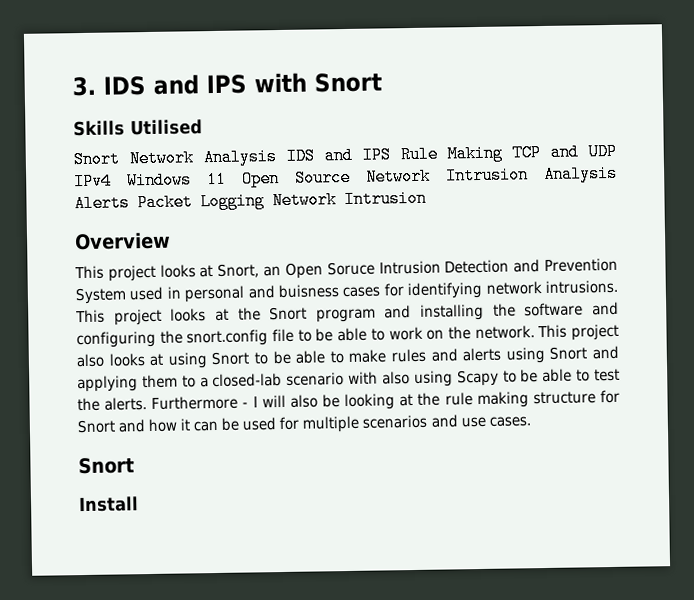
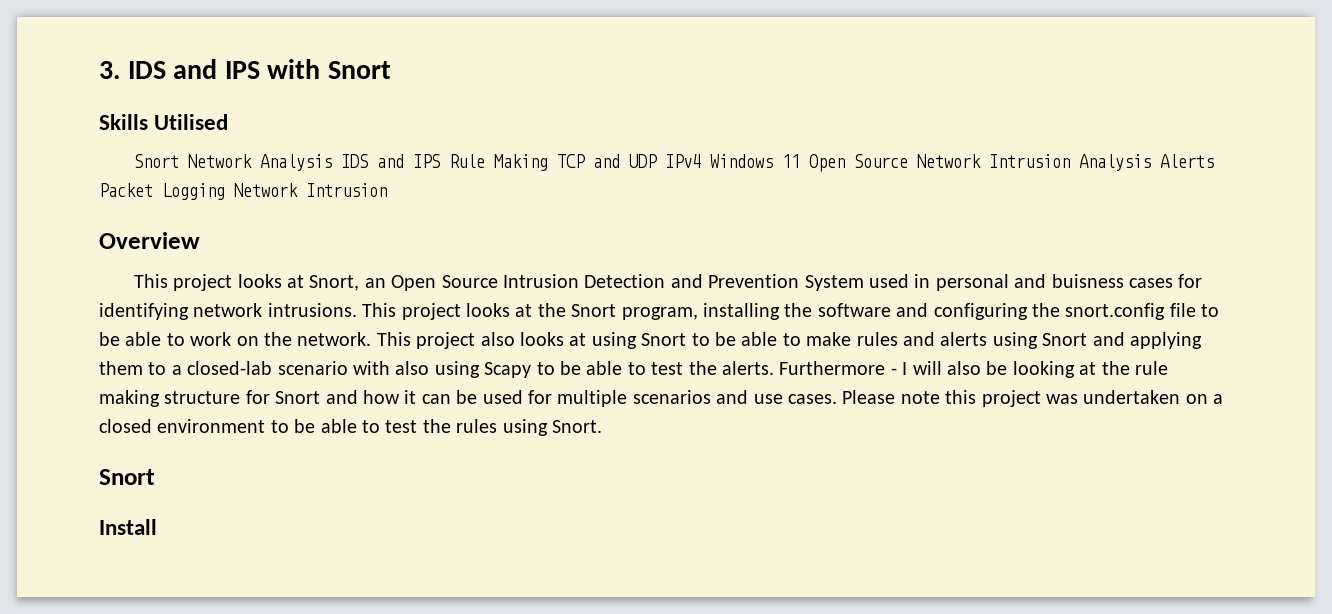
- This project looks at Snort, an Open Soruce Intrusion Detection and Prevention System used in personal and buisness cases for identifying network intrusions.
+ This project looks at Snort, an Open Source Intrusion Detection and Prevention System used in personal and buisness cases for identifying network intrusions.
- This project looks at the Snort program and installing the software and configuring the snort.config file to be able to work on the network.
+ This project looks at the Snort program, installing the software and configuring the snort.config file to be able to work on the network.
+ Please note this project was undertaken on a closed environment to be able to test the rules using Snort.

